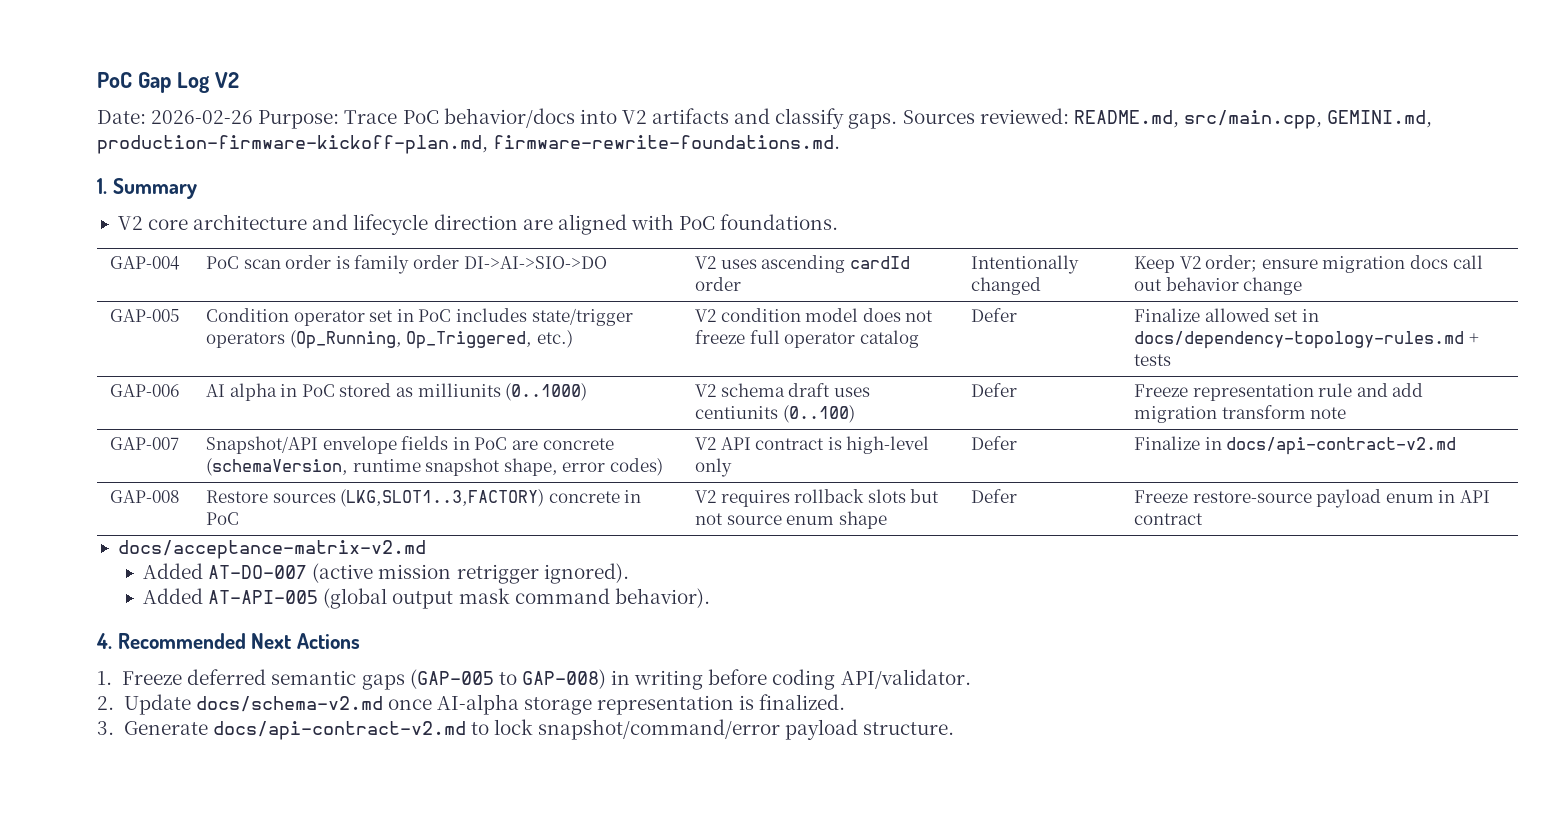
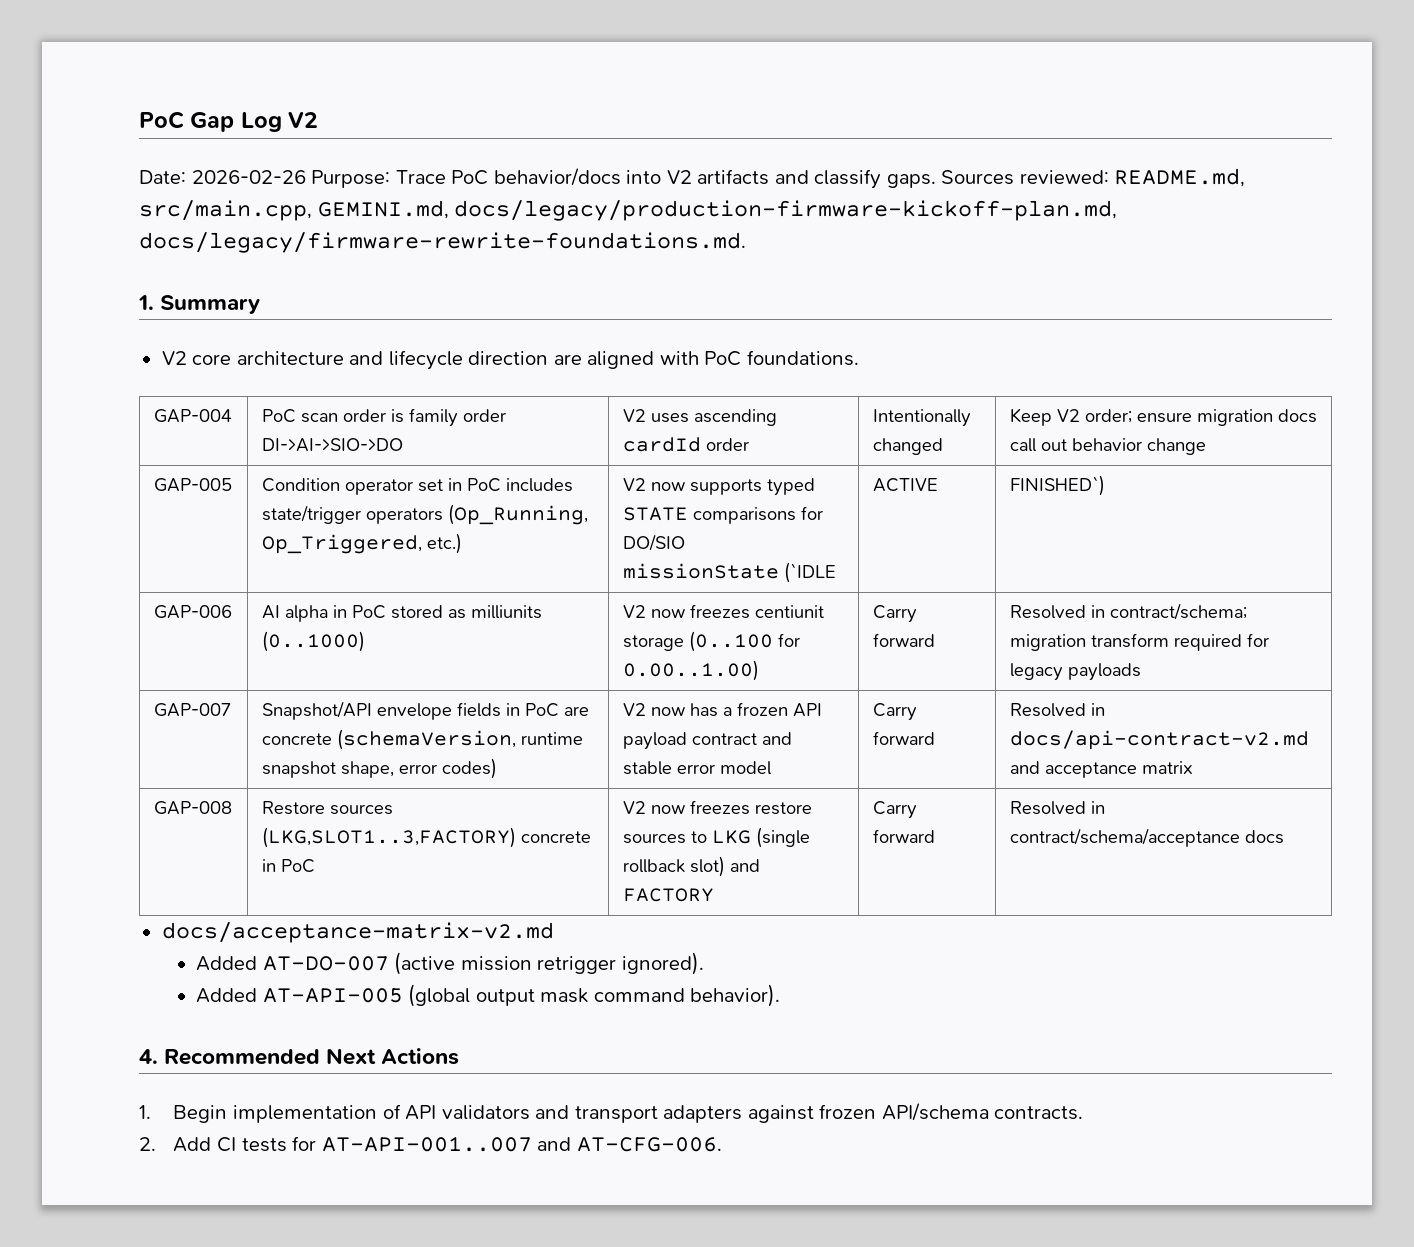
- Sources reviewed: README.md, src/main.cpp, GEMINI.md, production-firmware-kickoff-plan.md, firmware-rewrite-foundations.md.
+ Sources reviewed: README.md, src/main.cpp, GEMINI.md, docs/legacy/production-firmware-kickoff-plan.md, docs/legacy/firmware-rewrite-foundations.md.
- GAP-005 | Condition operator set in PoC includes state/trigger operators (Op_Running, Op_Triggered, etc.) | V2 condition model does not freeze full operator catalog | Defer | Finalize allowed set in docs/dependency-topology-rules.md + tests
+ GAP-005 | Condition operator set in PoC includes state/trigger operators (Op_Running, Op_Triggered, etc.) | V2 now supports typed STATE comparisons for DO/SIO missionState (`IDLE | ACTIVE | FINISHED`)
- GAP-006 | AI alpha in PoC stored as milliunits (0..1000) | V2 schema draft uses centiunits (0..100) | Defer | Freeze representation rule and add migration transform note
+ GAP-006 | AI alpha in PoC stored as milliunits (0..1000) | V2 now freezes centiunit storage (0..100 for 0.00..1.00) | Carry forward | Resolved in contract/schema; migration transform required for legacy payloads
- GAP-007 | Snapshot/API envelope fields in PoC are concrete (schemaVersion, runtime snapshot shape, error codes) | V2 API contract is high-level only | Defer | Finalize in docs/api-contract-v2.md
+ GAP-007 | Snapshot/API envelope fields in PoC are concrete (schemaVersion, runtime snapshot shape, error codes) | V2 now has a frozen API payload contract and stable error model | Carry forward | Resolved in docs/api-contract-v2.md and acceptance matrix
- GAP-008 | Restore sources (LKG,SLOT1..3,FACTORY) concrete in PoC | V2 requires rollback slots but not source enum shape | Defer | Freeze restore-source payload enum in API contract
+ GAP-008 | Restore sources (LKG,SLOT1..3,FACTORY) concrete in PoC | V2 now freezes restore sources to LKG (single rollback slot) and FACTORY | Carry forward | Resolved in contract/schema/acceptance docs
- 1. Freeze deferred semantic gaps (GAP-005 to GAP-008) in writing before coding API/validator.
- 2. Update docs/schema-v2.md once AI-alpha storage representation is finalized.
- 3. Generate docs/api-contract-v2.md to lock snapshot/command/error payload structure.
+ 1. Begin implementation of API validators and transport adapters against frozen API/schema contracts.
+ 2. Add CI tests for AT-API-001..007 and AT-CFG-006.

